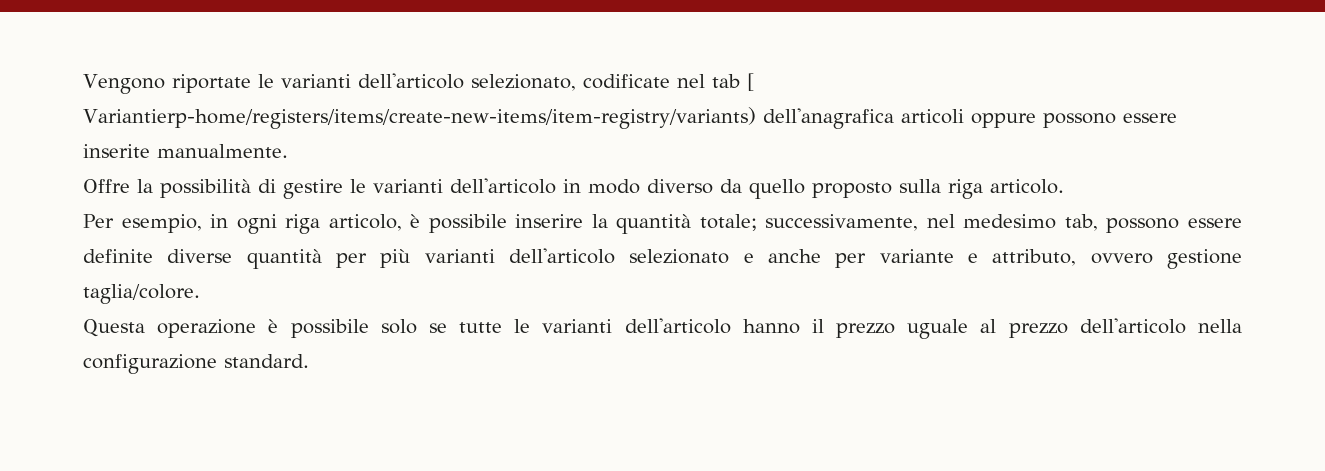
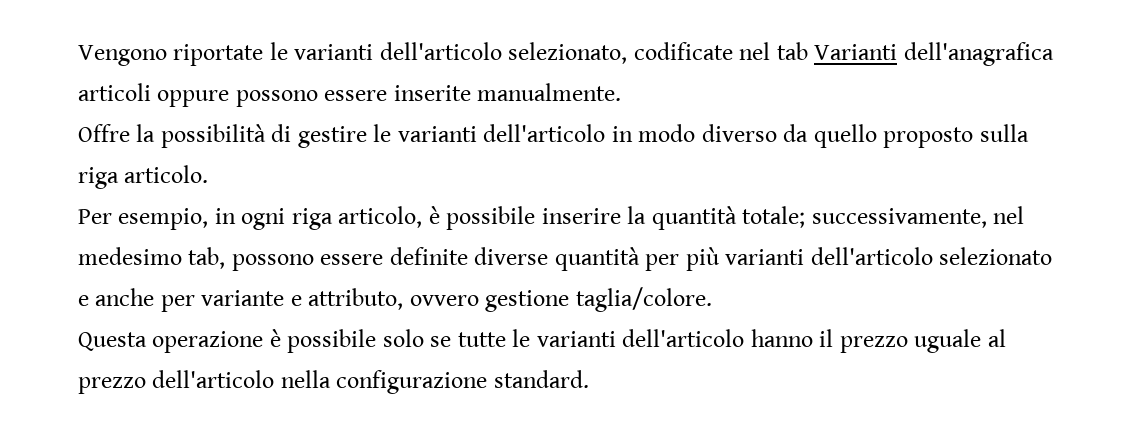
- Vengono riportate le varianti dell'articolo selezionato, codificate nel tab [ Variantierp-home/registers/items/create-new-items/item-registry/variants) dell'anagrafica articoli oppure possono essere inserite manualmente.
+ Vengono riportate le varianti dell'articolo selezionato, codificate nel tab Varianti dell'anagrafica articoli oppure possono essere inserite manualmente.

